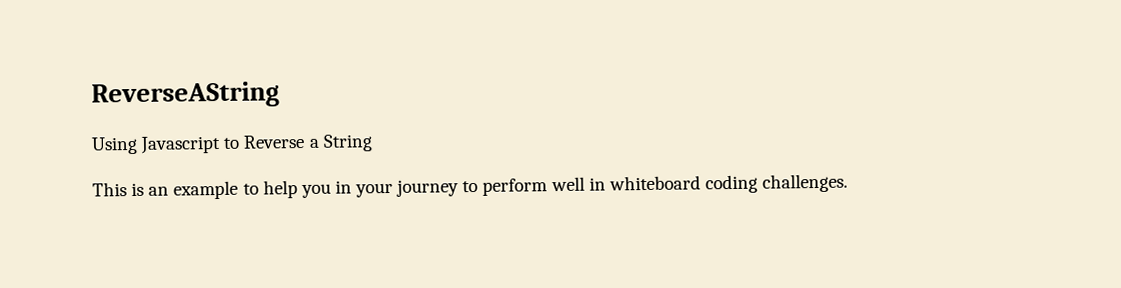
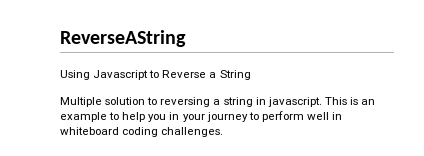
+ Multiple solution to reversing a string in javascript.

